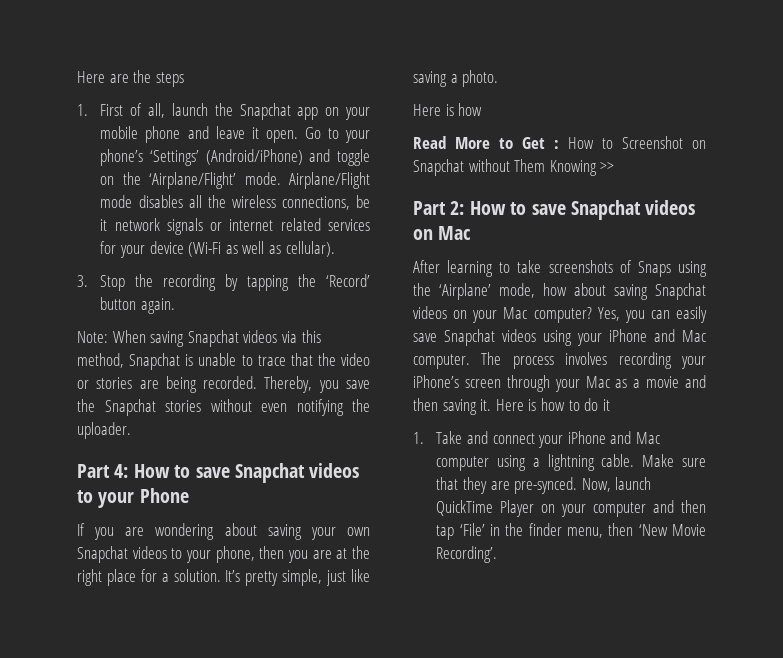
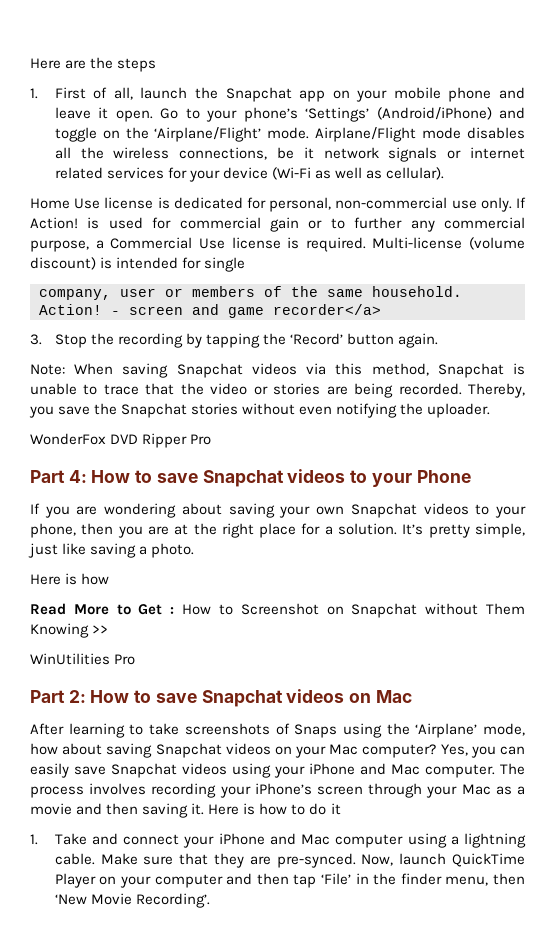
+ Home Use license is dedicated for personal, non-commercial use only. If Action! is used for commercial gain or to further any commercial purpose, a Commercial Use license is required. Multi-license (volume discount) is intended for single
+ company, user or members of the same household. Action! - screen and game recorder</a>
+ WonderFox DVD Ripper Pro
+ WinUtilities Pro

